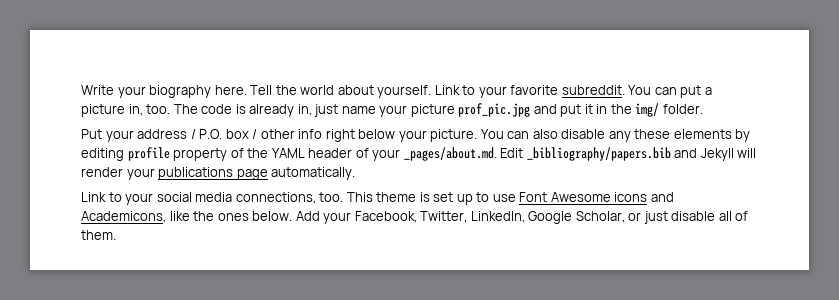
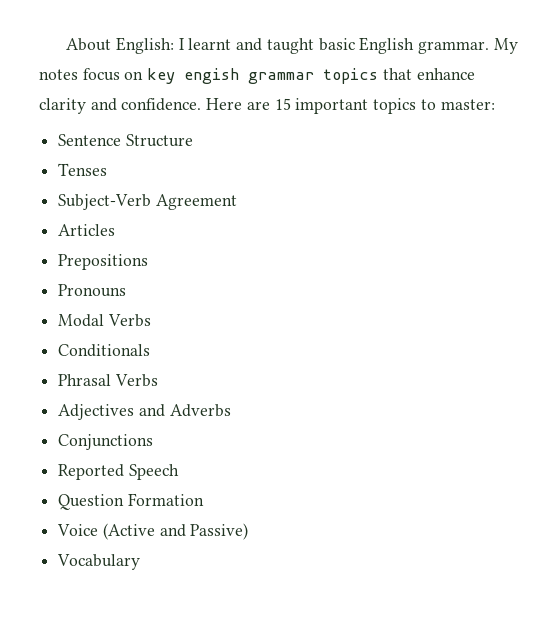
- Write your biography here. Tell the world about yourself. Link to your favorite subreddit. You can put a picture in, too. The code is already in, just name your picture prof_pic.jpg and put it in the img/ folder.
- Put your address / P.O. box / other info right below your picture. You can also disable any these elements by editing profile property of the YAML header of your _pages/about.md. Edit _bibliography/papers.bib and Jekyll will render your publications page automatically.
- Link to your social media connections, too. This theme is set up to use Font Awesome icons and Academicons, like the ones below. Add your Facebook, Twitter, LinkedIn, Google Scholar, or just disable all of them.
+ About English: I learnt and taught basic English grammar. My notes focus on key engish grammar topics that enhance clarity and confidence. Here are 15 important topics to master:
+ Sentence Structure
+ Tenses
+ Subject-Verb Agreement
+ Articles
+ Prepositions
+ Pronouns
+ Modal Verbs
+ Conditionals
+ Phrasal Verbs
+ Adjectives and Adverbs
+ Conjunctions
+ Reported Speech
+ Question Formation
+ Voice (Active and Passive)
+ Vocabulary

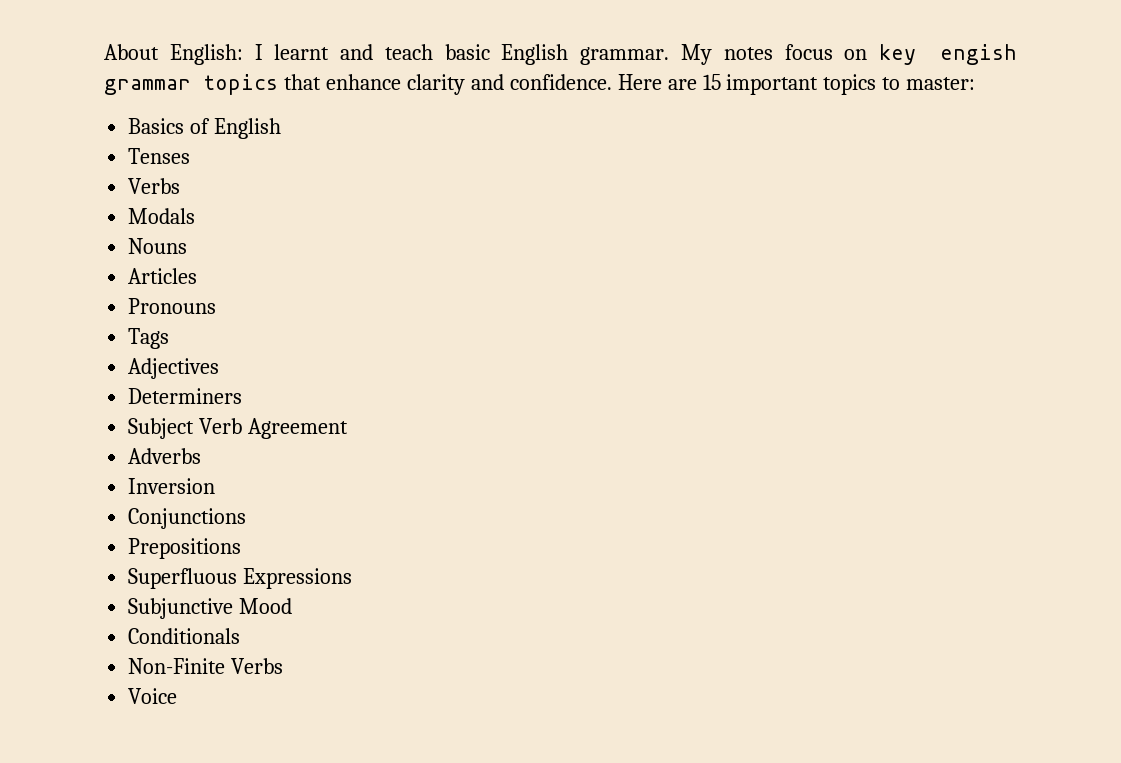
- About English: I learnt and taught basic English grammar.
+ About English: I learnt and teach basic English grammar.
- Sentence Structure
+ Basics of English
  Tenses
- Subject-Verb Agreement
+ Verbs
+ Modals
+ Nouns
  Articles
+ Pronouns
+ Tags
+ Adjectives
+ Determiners
+ Subject Verb Agreement
+ Adverbs
+ Inversion
+ Conjunctions
  Prepositions
- Pronouns
- Modal Verbs
+ Superfluous Expressions
+ Subjunctive Mood
- Phrasal Verbs
- Adjectives and Adverbs
- Conjunctions
- Reported Speech
- Question Formation
- Voice (Active and Passive)
- Vocabulary
+ Non-Finite Verbs
+ Voice

